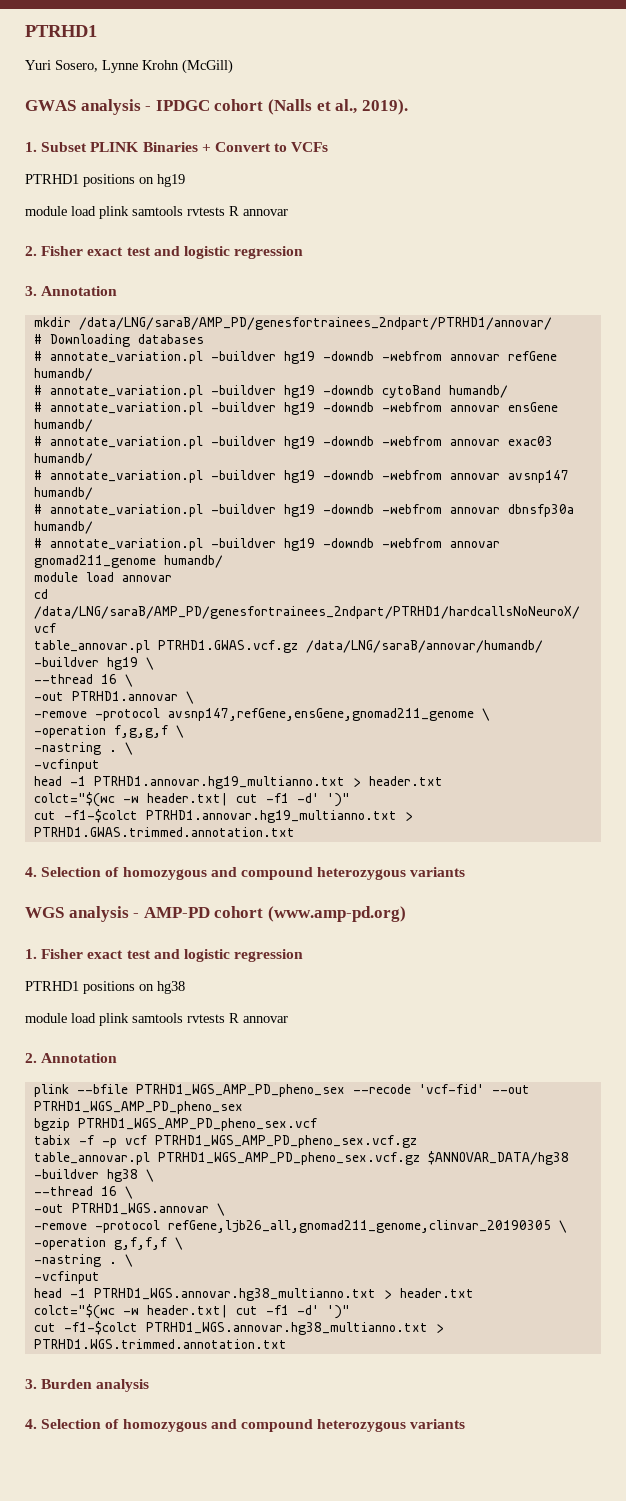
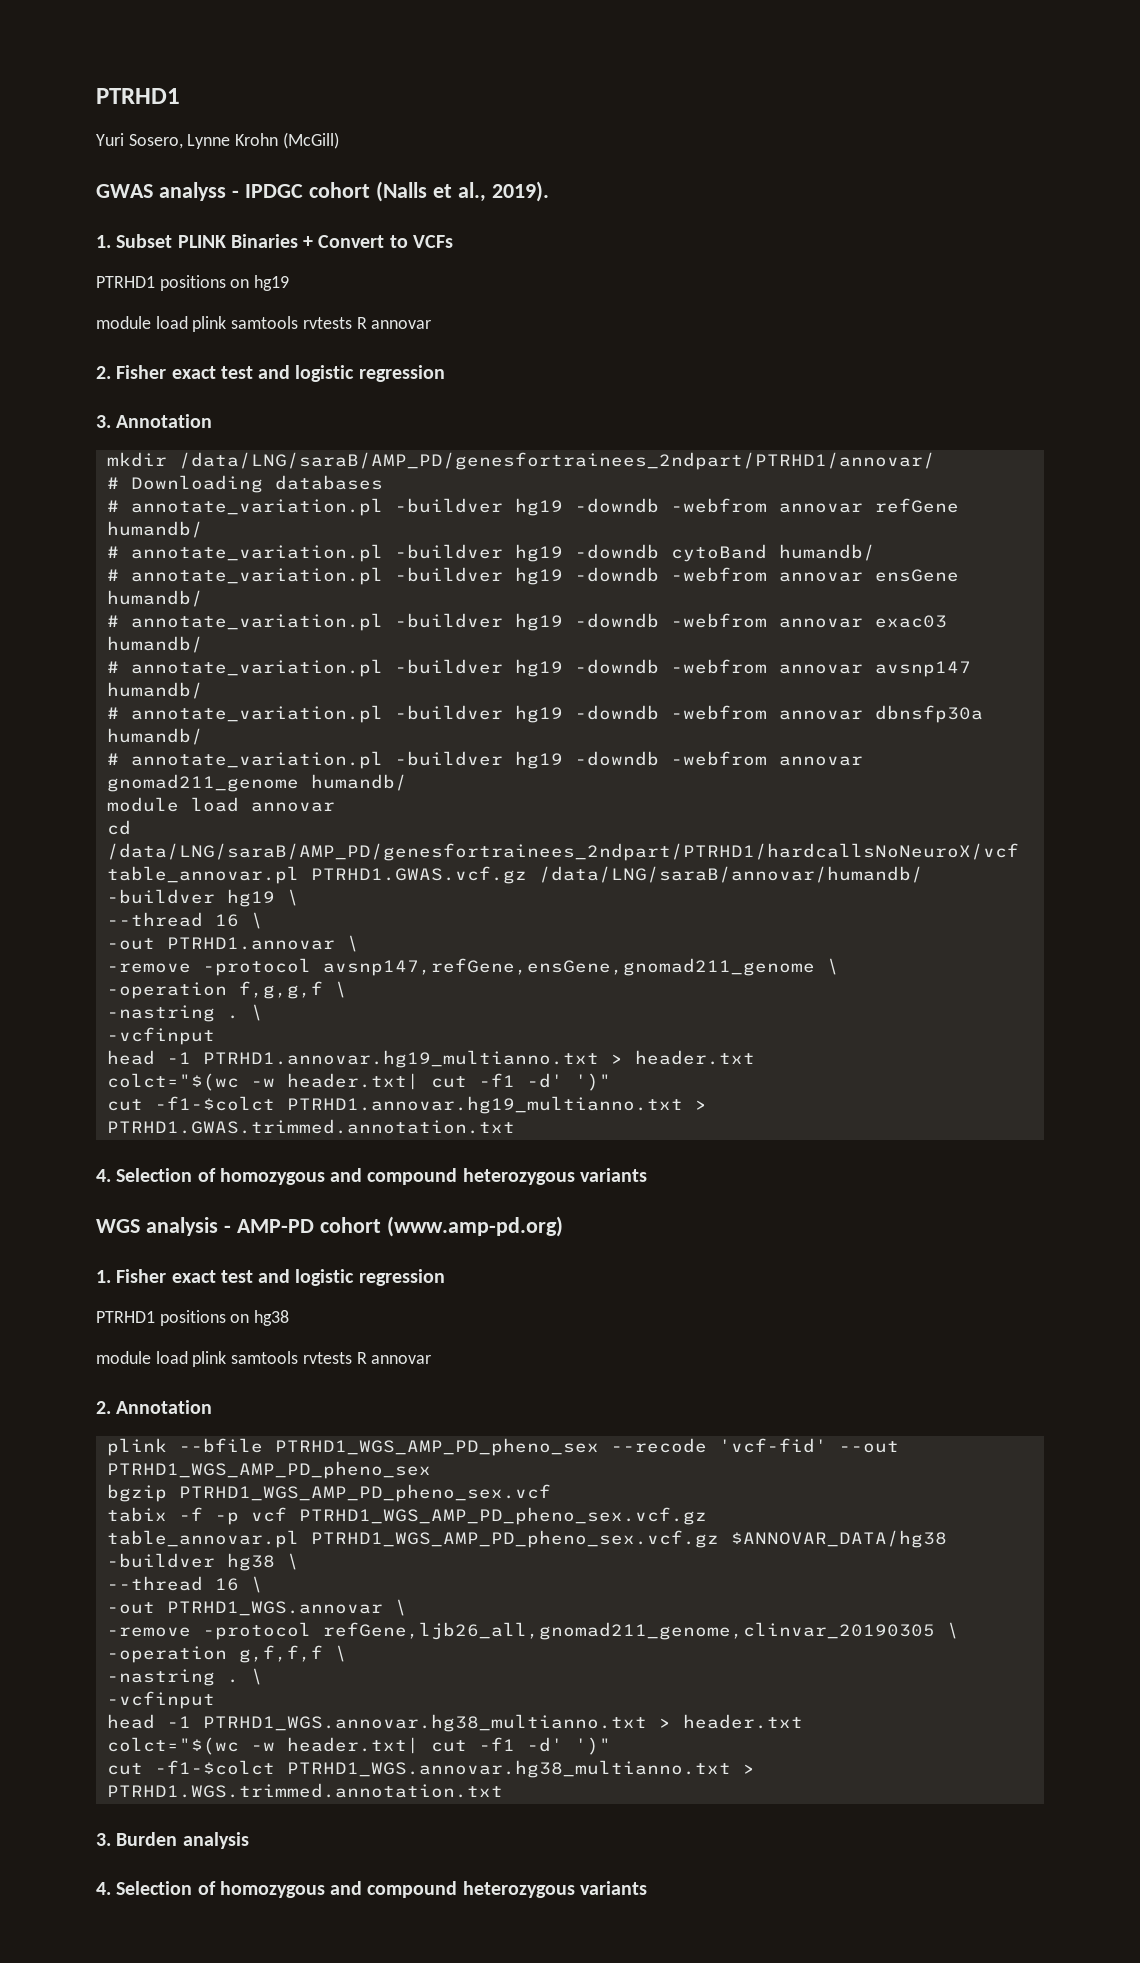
- GWAS analysis - IPDGC cohort (Nalls et al., 2019).
+ GWAS analyss - IPDGC cohort (Nalls et al., 2019).

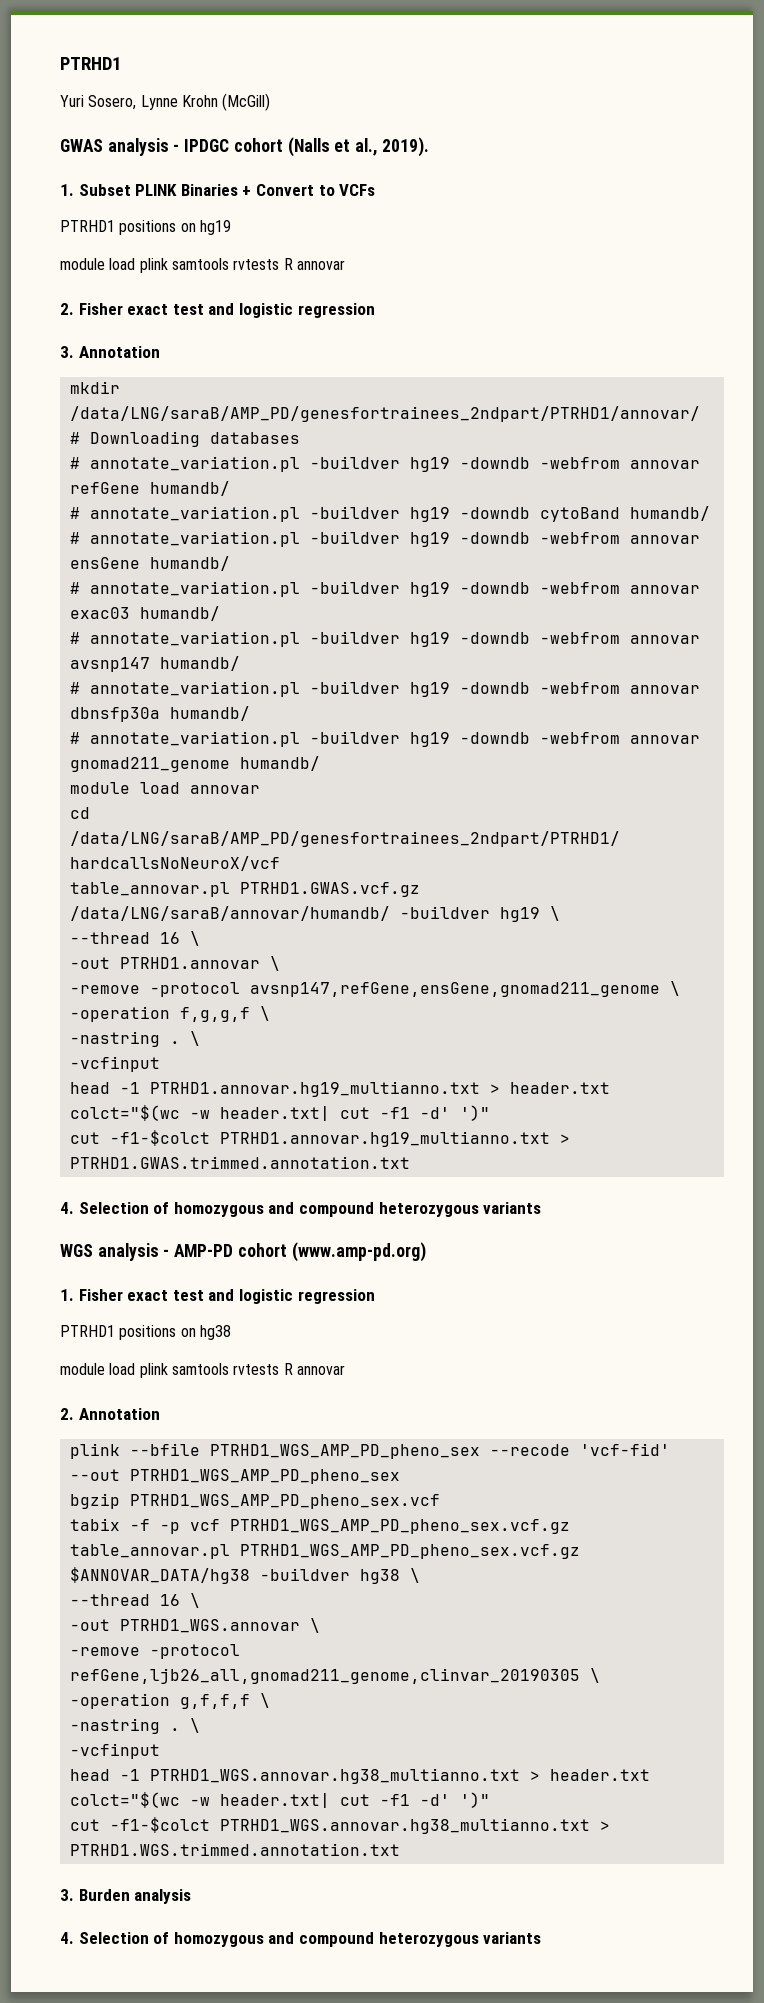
- GWAS analyss - IPDGC cohort (Nalls et al., 2019).
+ GWAS analysis - IPDGC cohort (Nalls et al., 2019).

